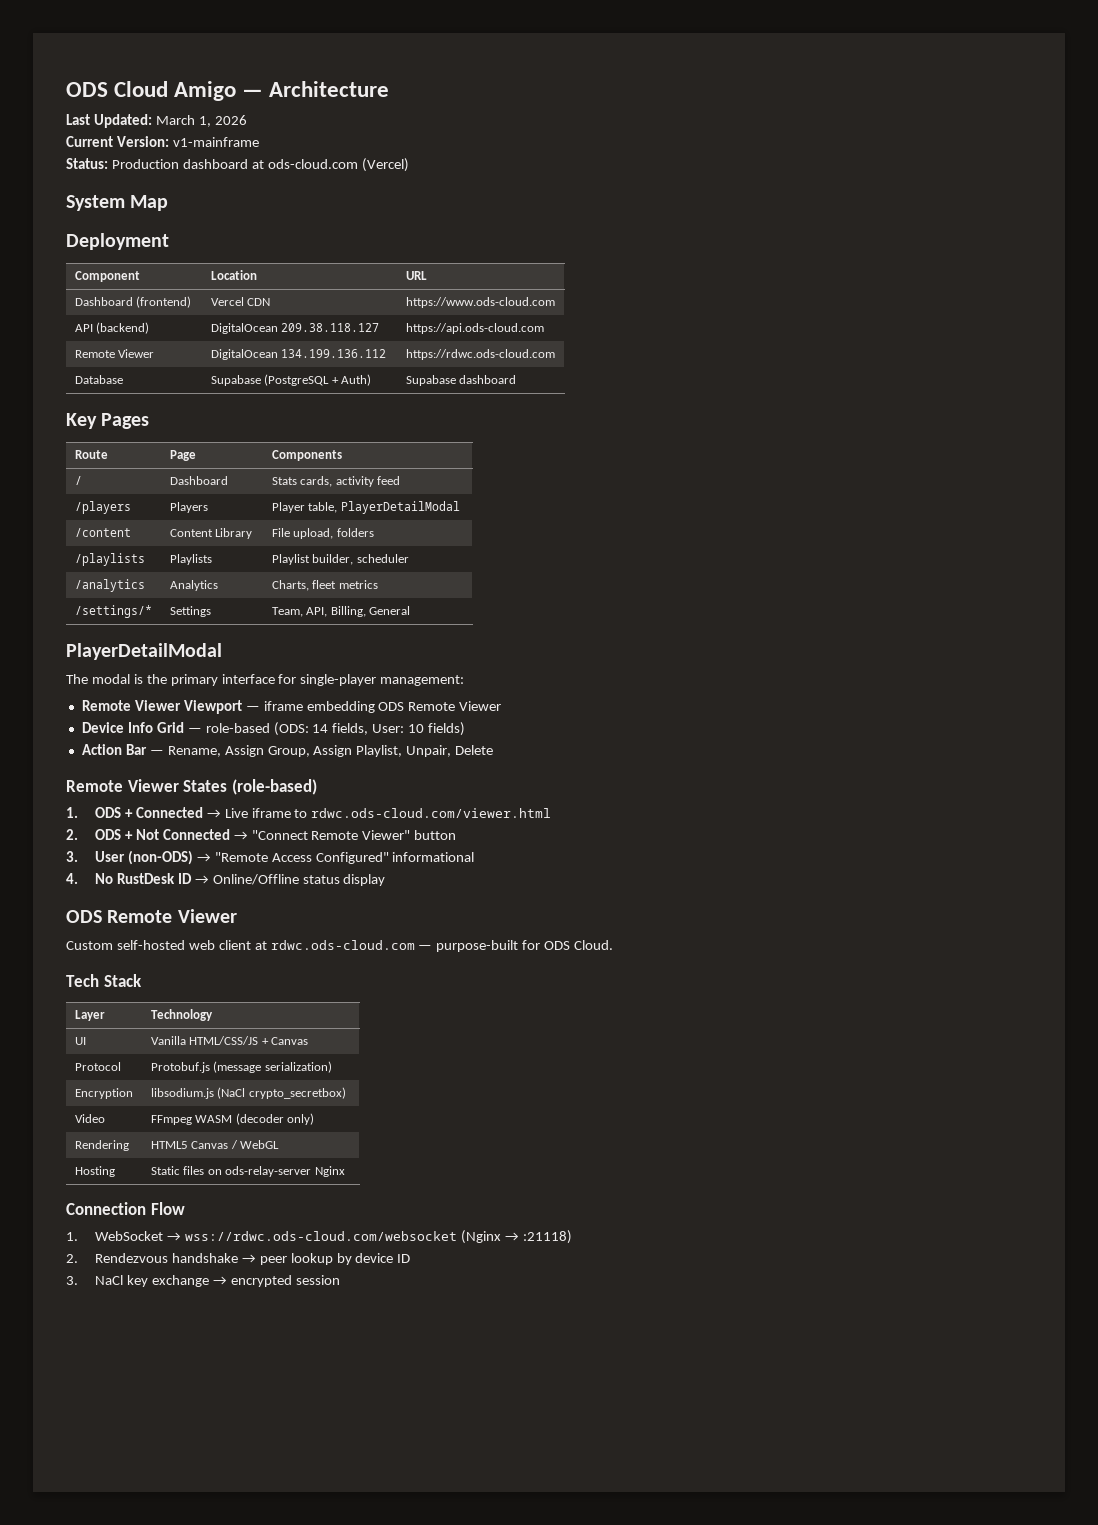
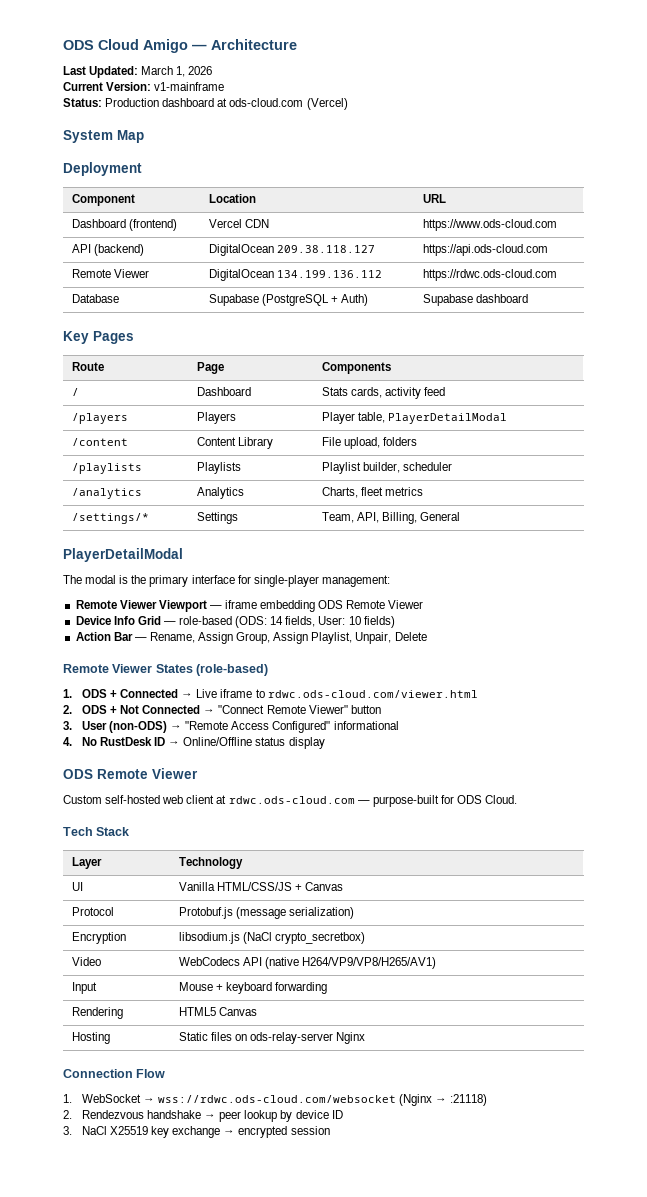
- Video | FFmpeg WASM (decoder only)
+ Video | WebCodecs API (native H264/VP9/VP8/H265/AV1)
+ Input | Mouse + keyboard forwarding
- Rendering | HTML5 Canvas / WebGL
+ Rendering | HTML5 Canvas
- 3. NaCl key exchange → encrypted session
+ 3. NaCl X25519 key exchange → encrypted session

